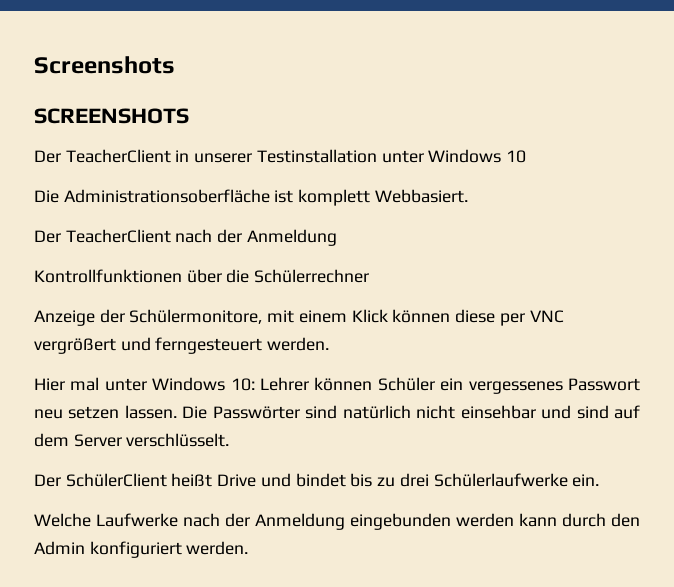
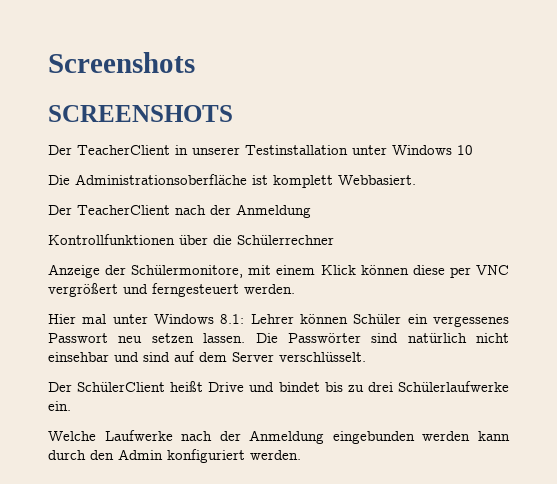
- Hier mal unter Windows 10: Lehrer können Schüler ein vergessenes Passwort neu setzen lassen.
+ Hier mal unter Windows 8.1: Lehrer können Schüler ein vergessenes Passwort neu setzen lassen.

